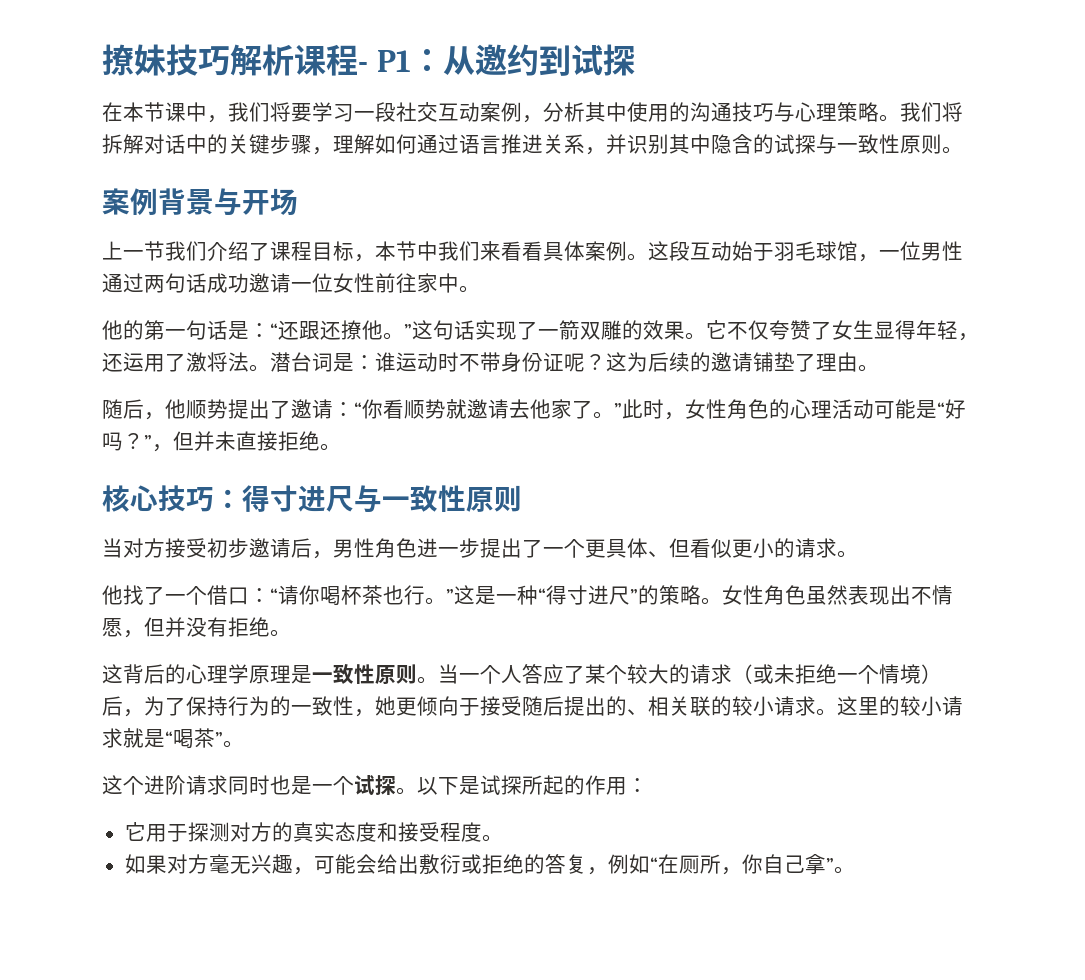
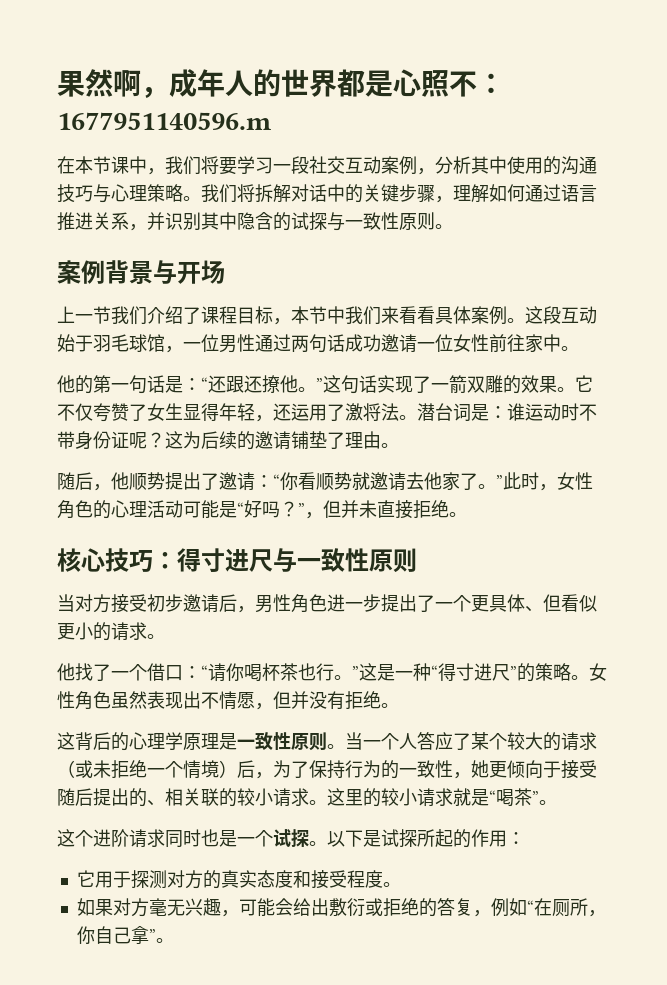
- 撩妹技巧解析课程- P1：从邀约到试探
+ 果然啊，成年人的世界都是心照不：1677951140596.m

